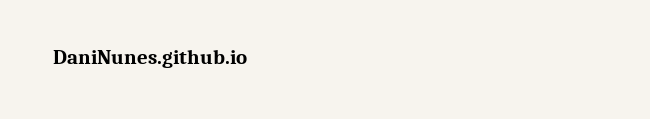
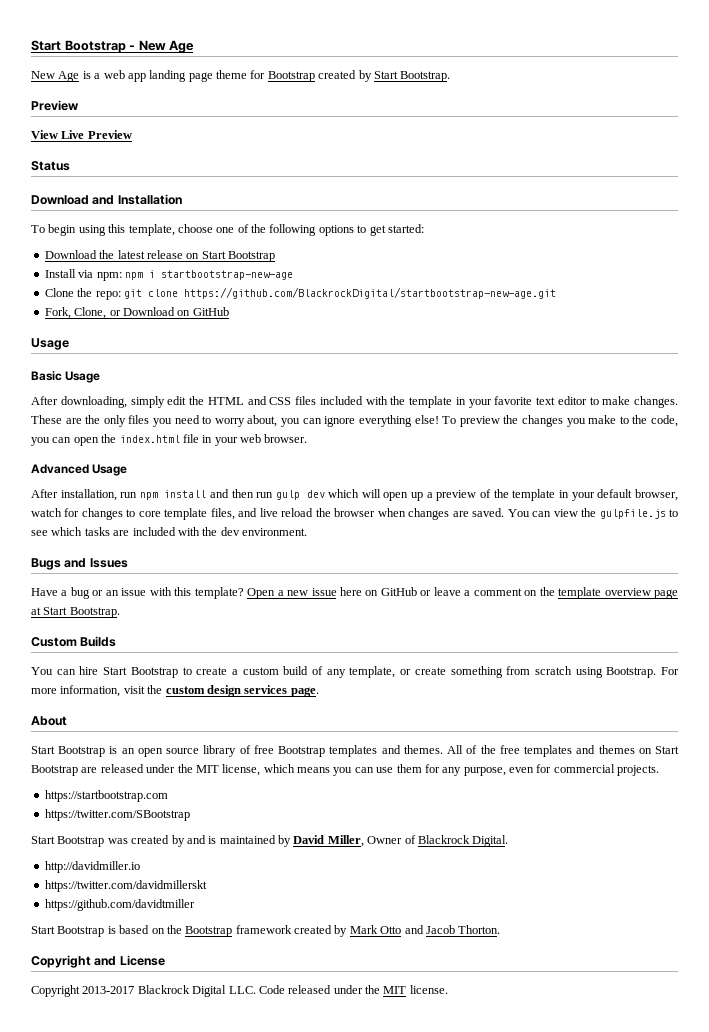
- DaniNunes.github.io
+ Start Bootstrap - New Age
+ New Age is a web app landing page theme for Bootstrap created by Start Bootstrap.
+ Preview
+ View Live Preview
+ Status
+ Download and Installation
+ To begin using this template, choose one of the following options to get started:
+ Download the latest release on Start Bootstrap
+ Install via npm: npm i startbootstrap-new-age
+ Clone the repo: git clone https://github.com/BlackrockDigital/startbootstrap-new-age.git
+ Fork, Clone, or Download on GitHub
+ Usage
+ Basic Usage
+ After downloading, simply edit the HTML and CSS files included with the template in your favorite text editor to make changes. These are the only files you need to worry about, you can ignore everything else! To preview the changes you make to the code, you can open the index.html file in your web browser.
+ Advanced Usage
+ After installation, run npm install and then run gulp dev which will open up a preview of the template in your default browser, watch for changes to core template files, and live reload the browser when changes are saved. You can view the gulpfile.js to see which tasks are included with the dev environment.
+ Bugs and Issues
+ Have a bug or an issue with this template? Open a new issue here on GitHub or leave a comment on the template overview page at Start Bootstrap.
+ Custom Builds
+ You can hire Start Bootstrap to create a custom build of any template, or create something from scratch using Bootstrap. For more information, visit the custom design services page.
+ About
+ Start Bootstrap is an open source library of free Bootstrap templates and themes. All of the free templates and themes on Start Bootstrap are released under the MIT license, which means you can use them for any purpose, even for commercial projects.
+ https://startbootstrap.com
+ https://twitter.com/SBootstrap
+ Start Bootstrap was created by and is maintained by David Miller, Owner of Blackrock Digital.
+ http://davidmiller.io
+ https://twitter.com/davidmillerskt
+ https://github.com/davidtmiller
+ Start Bootstrap is based on the Bootstrap framework created by Mark Otto and Jacob Thorton.
+ Copyright and License
+ Copyright 2013-2017 Blackrock Digital LLC. Code released under the MIT license.

